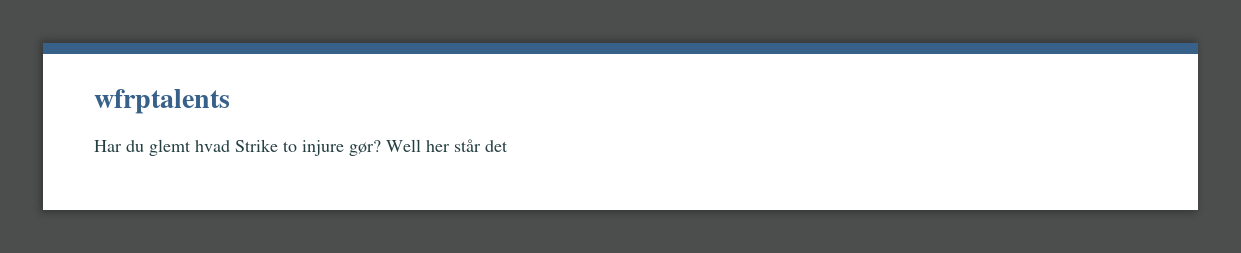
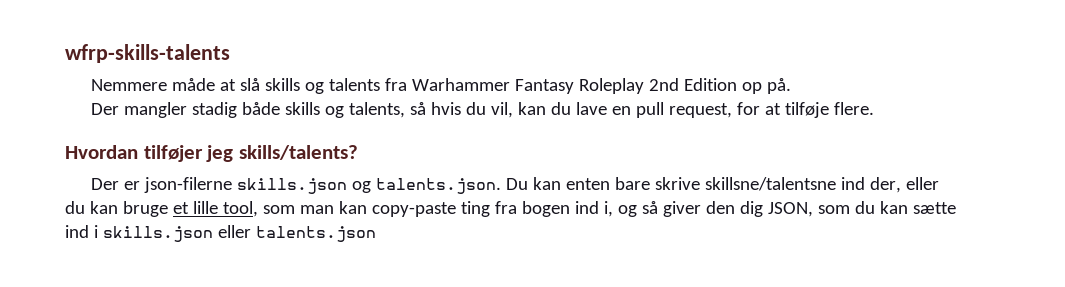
- wfrptalents
- Har du glemt hvad Strike to injure gør? Well her står det
+ wfrp-skills-talents
+ Nemmere måde at slå skills og talents fra Warhammer Fantasy Roleplay 2nd Edition op på.
+ Der mangler stadig både skills og talents, så hvis du vil, kan du lave en pull request, for at tilføje flere.
+ Hvordan tilføjer jeg skills/talents?
+ Der er json-filerne skills.json og talents.json. Du kan enten bare skrive skillsne/talentsne ind der, eller du kan bruge et lille tool, som man kan copy-paste ting fra bogen ind i, og så giver den dig JSON, som du kan sætte ind i skills.json eller talents.json

